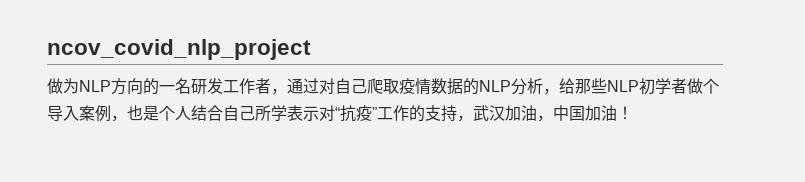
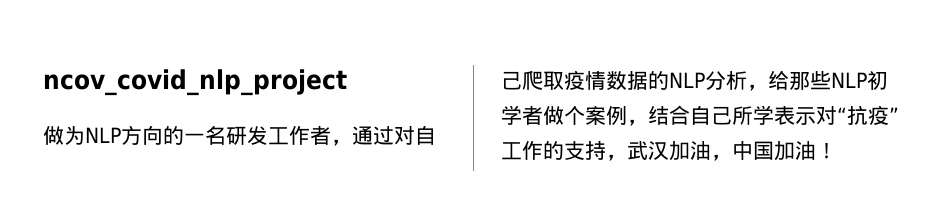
- 做为NLP方向的一名研发工作者，通过对自己爬取疫情数据的NLP分析，给那些NLP初学者做个导入案例，也是个人结合自己所学表示对“抗疫”工作的支持，武汉加油，中国加油！
+ 做为NLP方向的一名研发工作者，通过对自己爬取疫情数据的NLP分析，给那些NLP初学者做个案例，结合自己所学表示对“抗疫”工作的支持，武汉加油，中国加油！

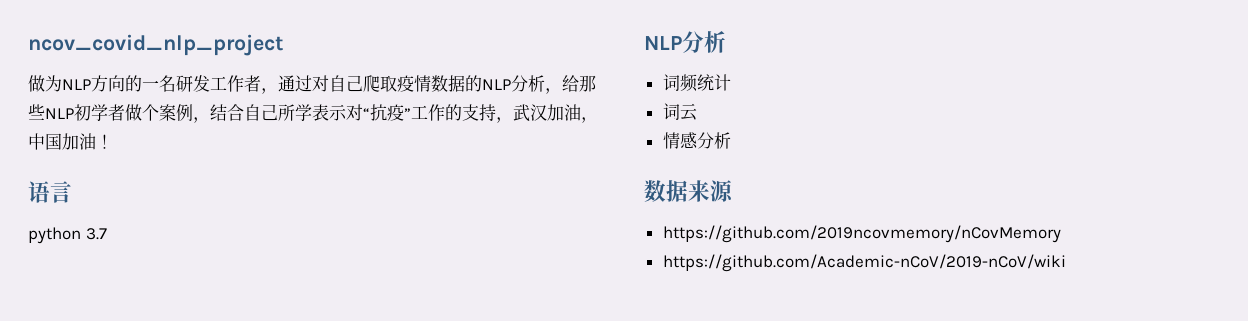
+ 语言
+ python 3.7
+ NLP分析
+ 词频统计
+ 词云
+ 情感分析
+ 数据来源
+ https://github.com/2019ncovmemory/nCovMemory
+ https://github.com/Academic-nCoV/2019-nCoV/wiki

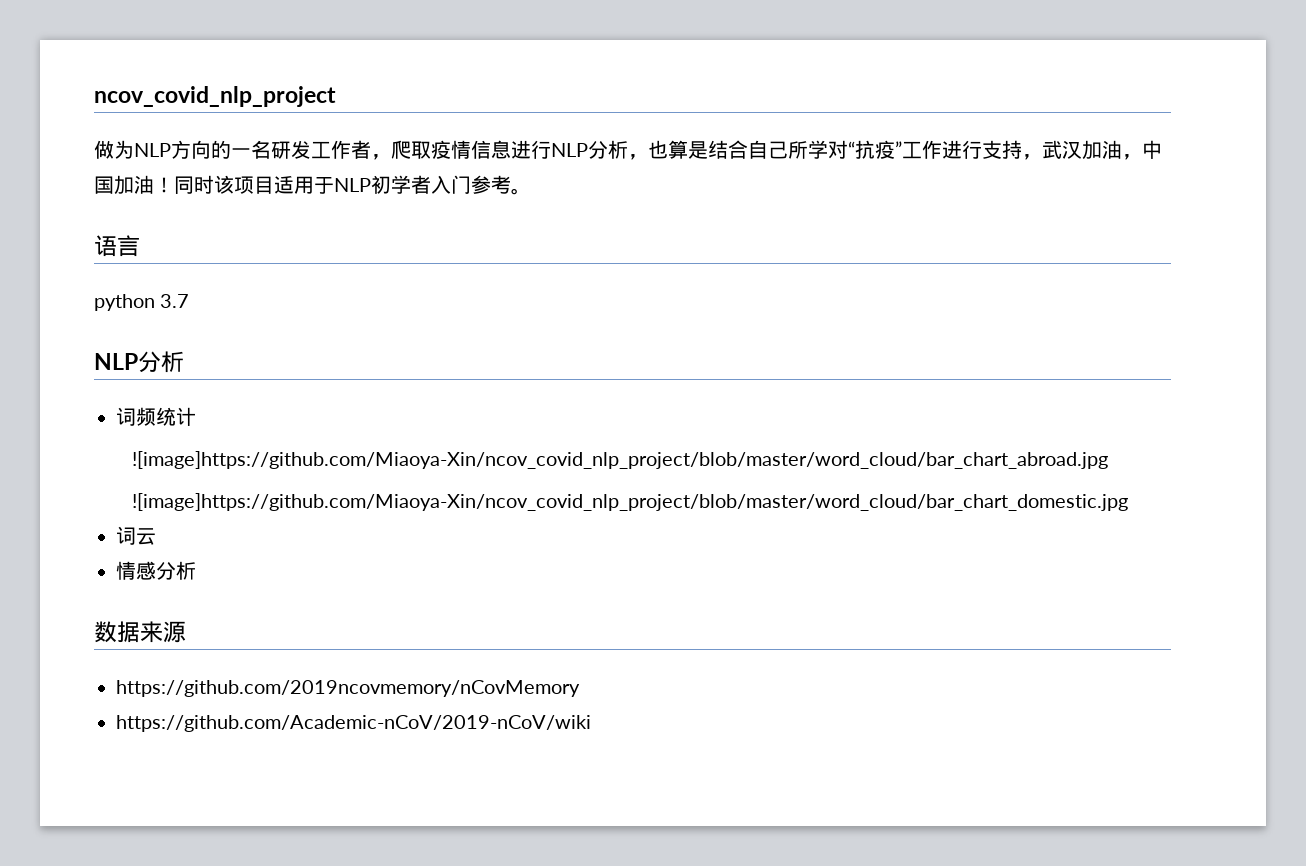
- 做为NLP方向的一名研发工作者，通过对自己爬取疫情数据的NLP分析，给那些NLP初学者做个案例，结合自己所学表示对“抗疫”工作的支持，武汉加油，中国加油！
+ 做为NLP方向的一名研发工作者，爬取疫情信息进行NLP分析，也算是结合自己所学对“抗疫”工作进行支持，武汉加油，中国加油！同时该项目适用于NLP初学者入门参考。
+ ![image]https://github.com/Miaoya-Xin/ncov_covid_nlp_project/blob/master/word_cloud/bar_chart_abroad.jpg
+ ![image]https://github.com/Miaoya-Xin/ncov_covid_nlp_project/blob/master/word_cloud/bar_chart_domestic.jpg

